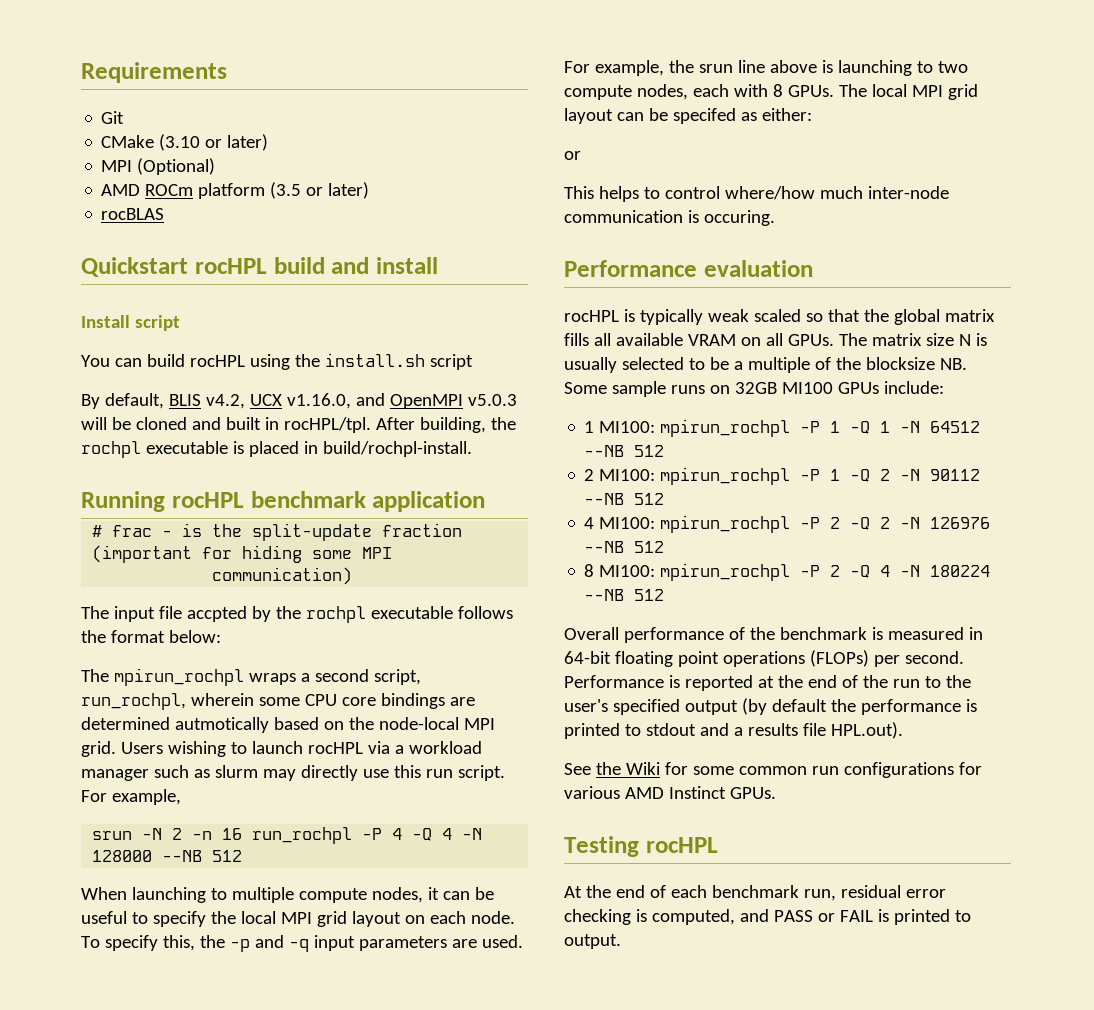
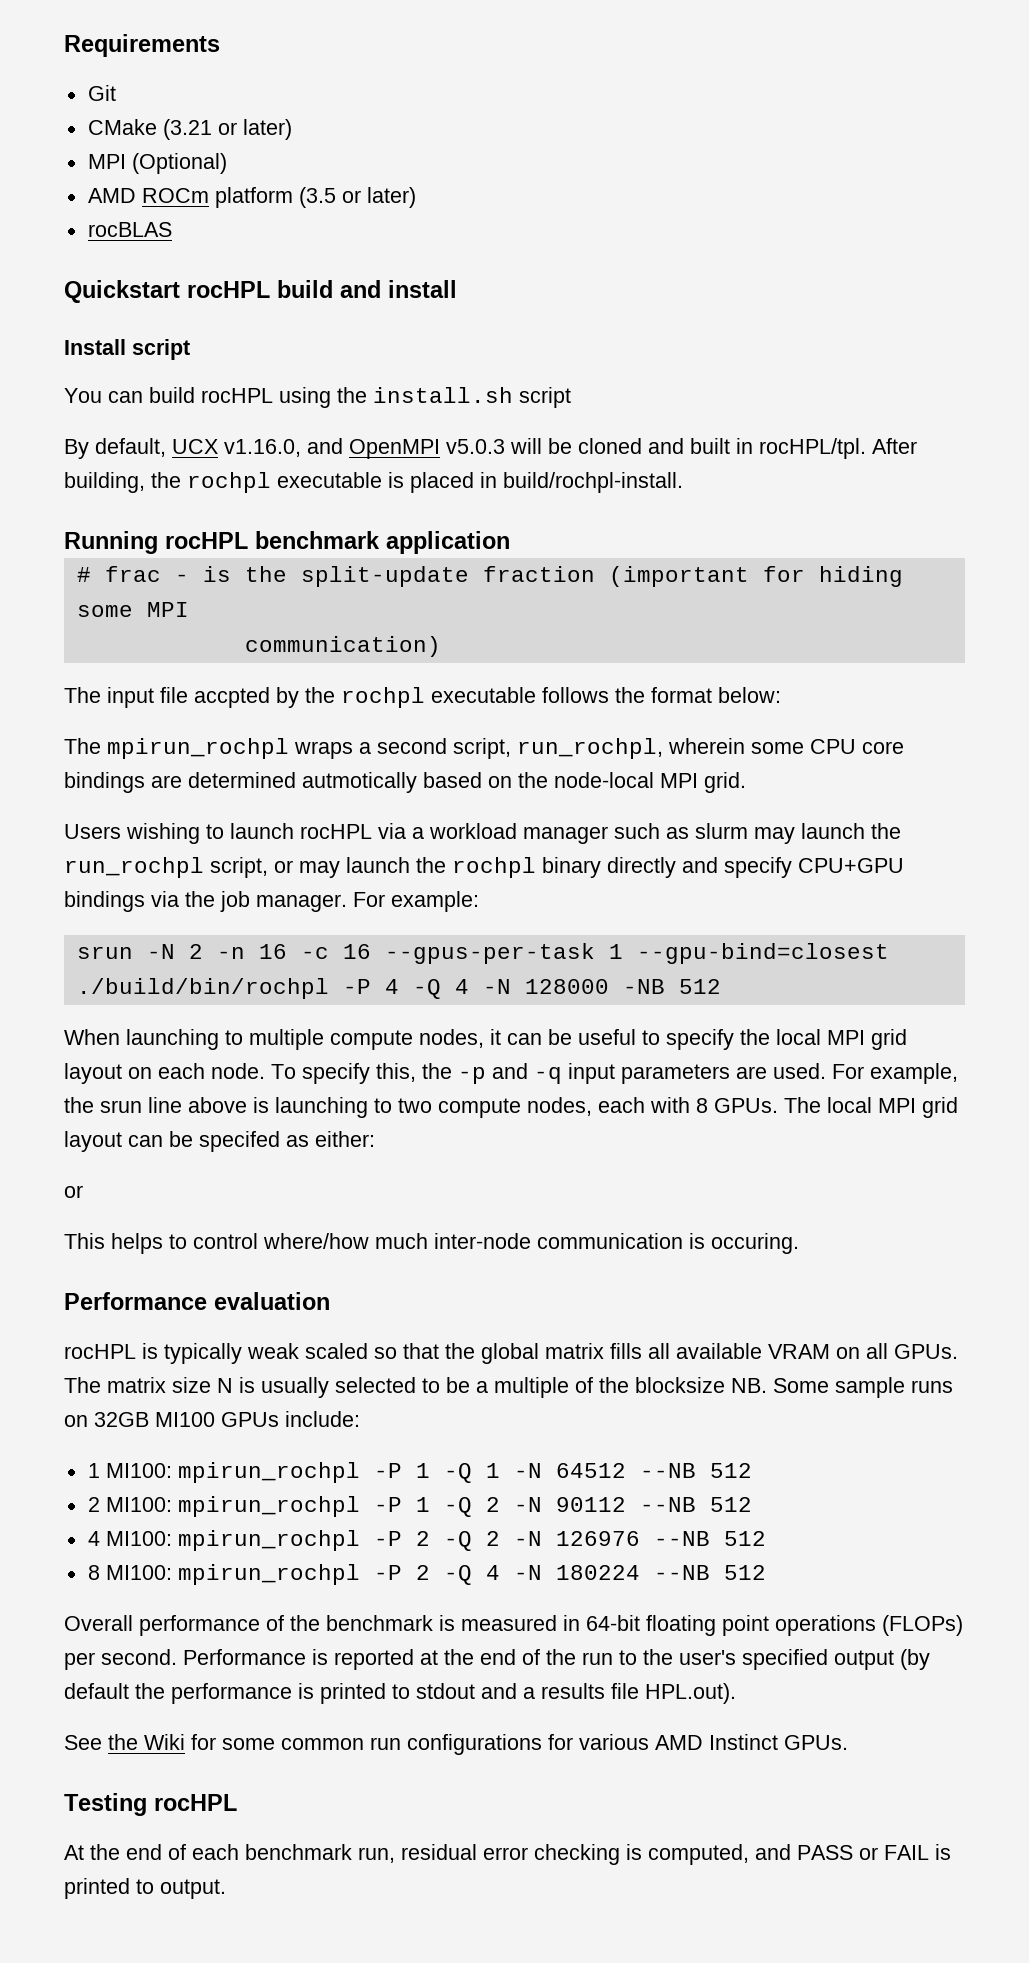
- CMake (3.10 or later)
+ CMake (3.21 or later)
- By default, BLIS v4.2, UCX v1.16.0, and OpenMPI v5.0.3 will be cloned and built in rocHPL/tpl.
+ By default, UCX v1.16.0, and OpenMPI v5.0.3 will be cloned and built in rocHPL/tpl.
- The mpirun_rochpl wraps a second script, run_rochpl, wherein some CPU core bindings are determined autmotically based on the node-local MPI grid. Users wishing to launch rocHPL via a workload manager such as slurm may directly use this run script. For example,
+ The mpirun_rochpl wraps a second script, run_rochpl, wherein some CPU core bindings are determined autmotically based on the node-local MPI grid.
+ Users wishing to launch rocHPL via a workload manager such as slurm may launch the run_rochpl script, or may launch the rochpl binary directly and specify CPU+GPU bindings via the job manager. For example:
- srun -N 2 -n 16 run_rochpl -P 4 -Q 4 -N 128000 --NB 512
+ srun -N 2 -n 16 -c 16 --gpus-per-task 1 --gpu-bind=closest ./build/bin/rochpl -P 4 -Q 4 -N 128000 -NB 512

